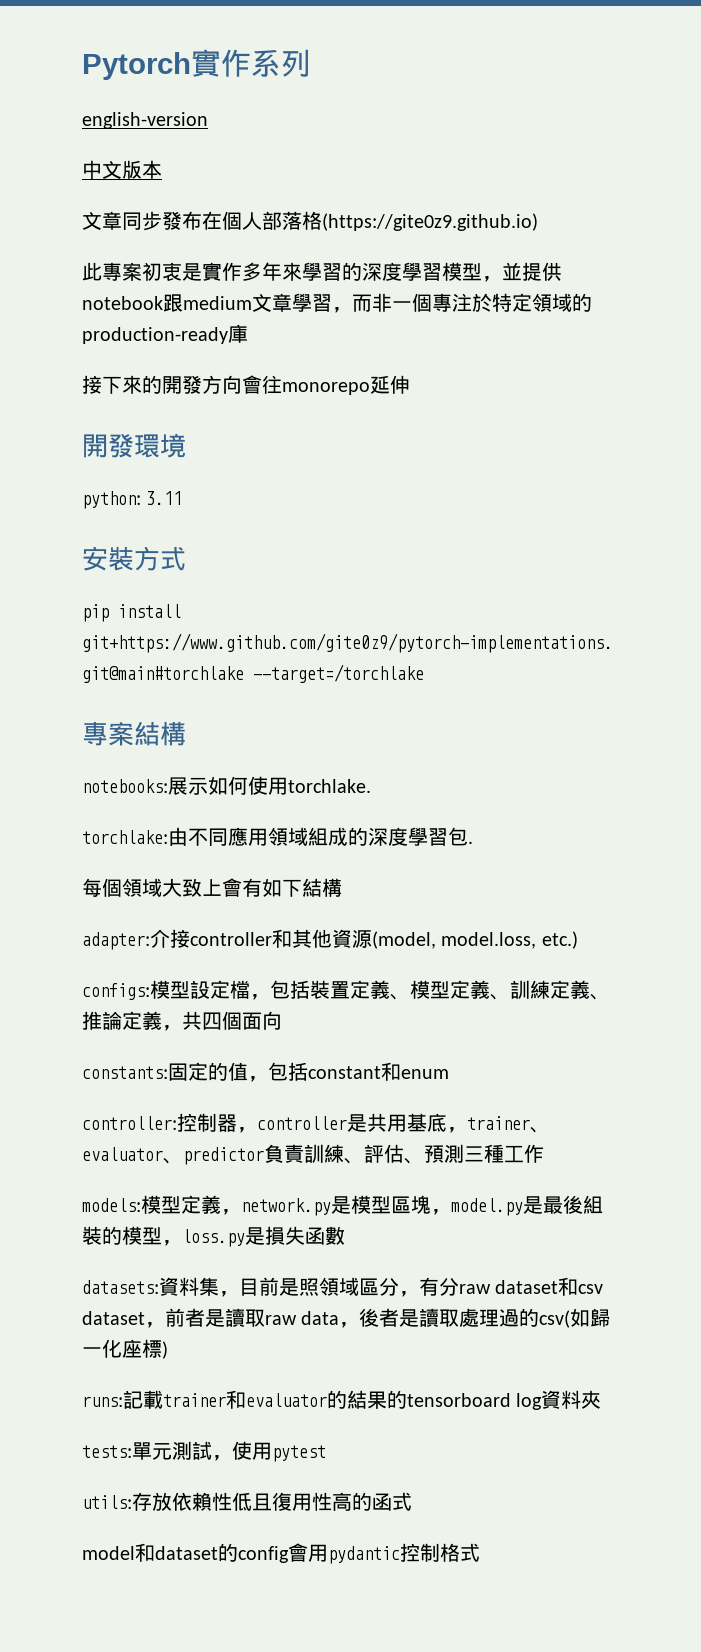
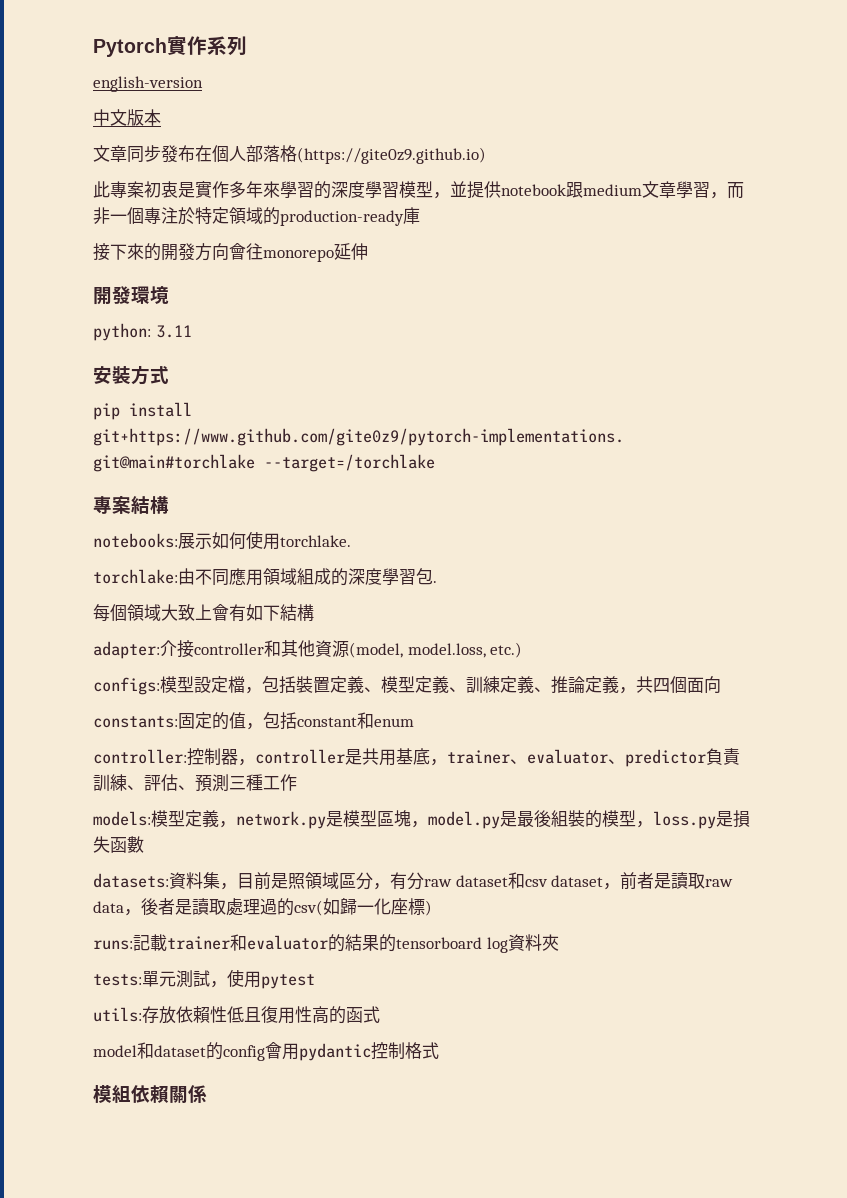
+ 模組依賴關係

